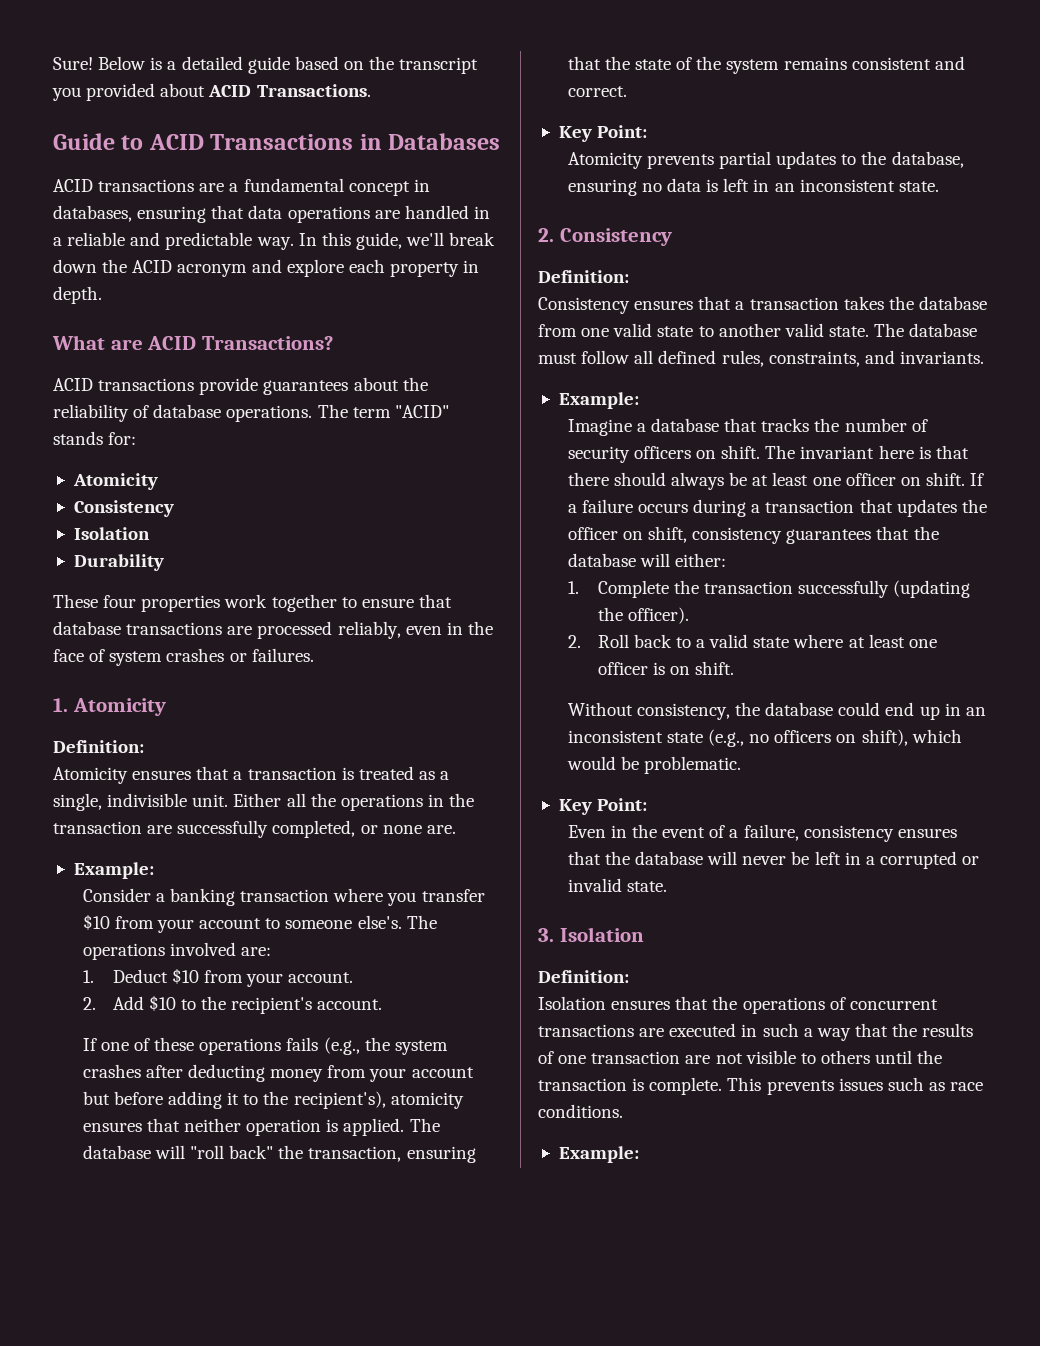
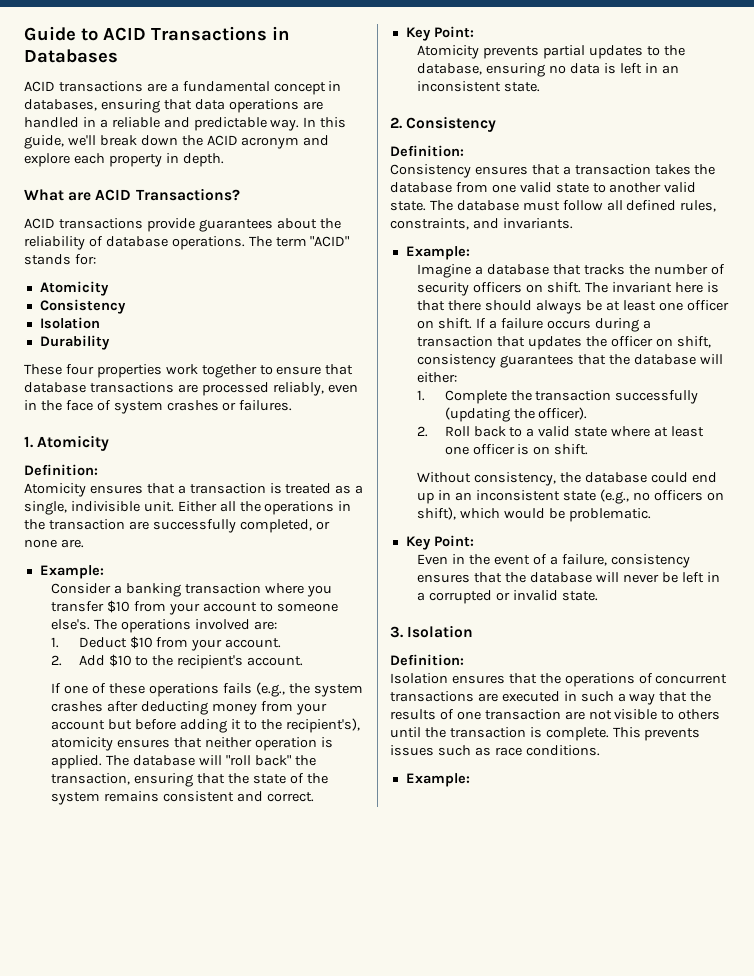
- Sure! Below is a detailed guide based on the transcript you provided about ACID Transactions.

